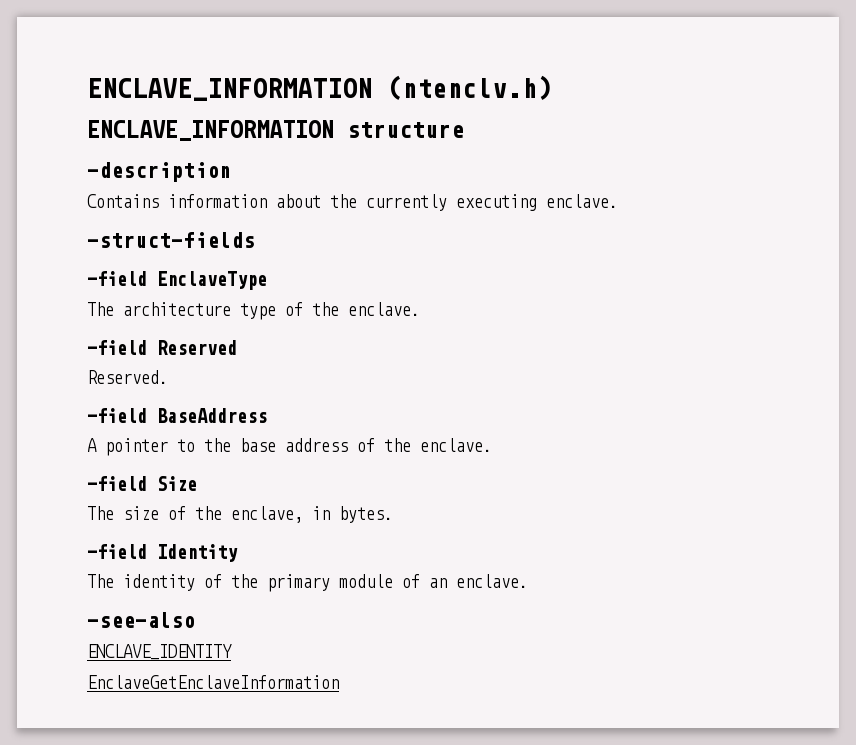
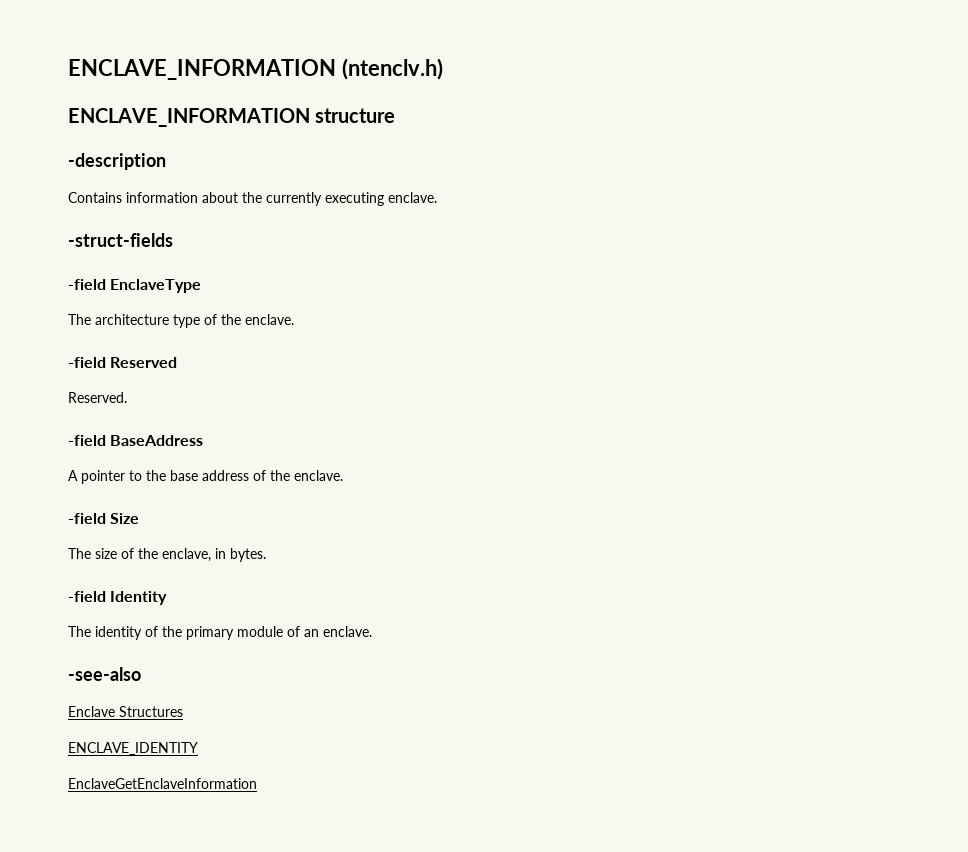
+ Enclave Structures

